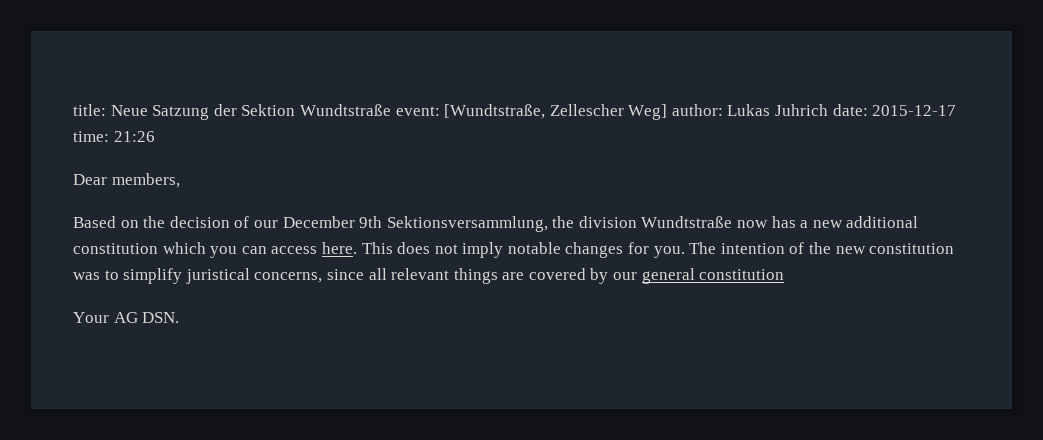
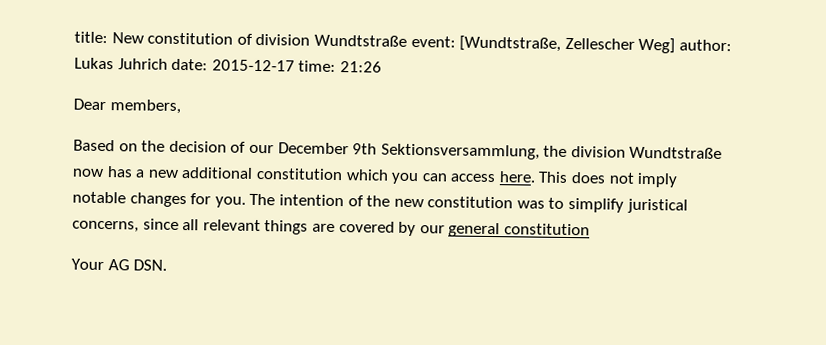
- title: Neue Satzung der Sektion Wundtstraße event: [Wundtstraße, Zellescher Weg] author: Lukas Juhrich date: 2015-12-17 time: 21:26
+ title: New constitution of division Wundtstraße event: [Wundtstraße, Zellescher Weg] author: Lukas Juhrich date: 2015-12-17 time: 21:26

